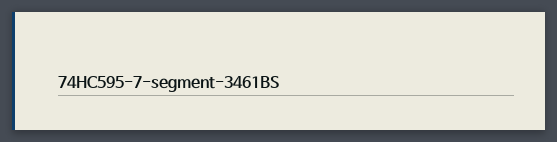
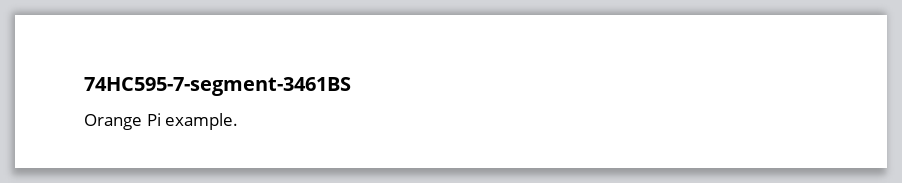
+ Orange Pi example.

